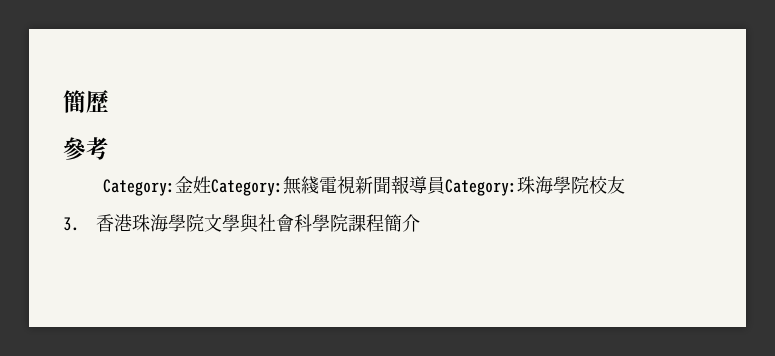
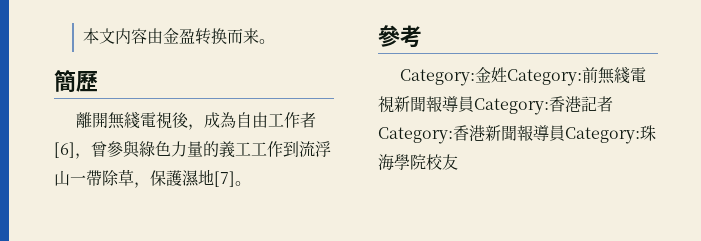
+ 本文内容由金盈转换而来。
  簡歷
+ 離開無綫電視後，成為自由工作者[6]，曾參與綠色力量的義工工作到流浮山一帶除草，保護濕地[7]。
- Category:金姓Category:無綫電視新聞報導員Category:珠海學院校友
- 3.香港珠海學院文學與社會科學院課程簡介
+ Category:金姓Category:前無綫電視新聞報導員Category:香港記者Category:香港新聞報導員Category:珠海學院校友

